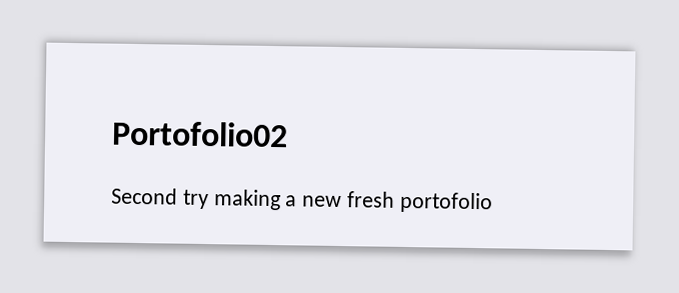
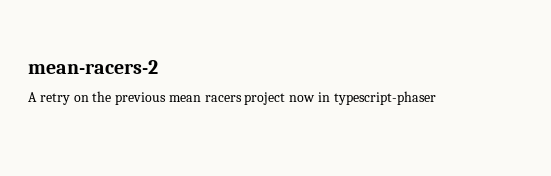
- Portofolio02
- Second try making a new fresh portofolio
+ mean-racers-2
+ A retry on the previous mean racers project now in typescript-phaser

